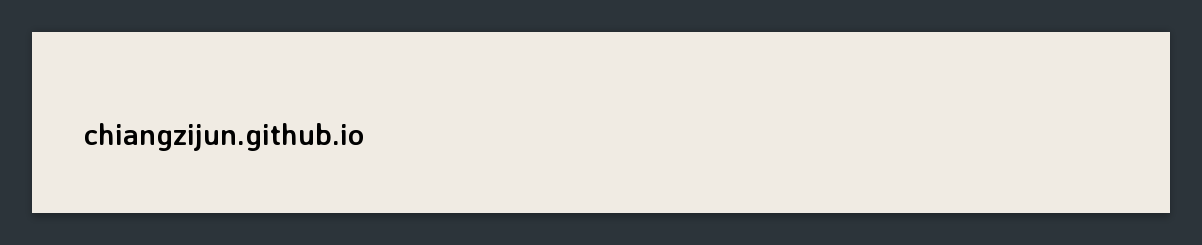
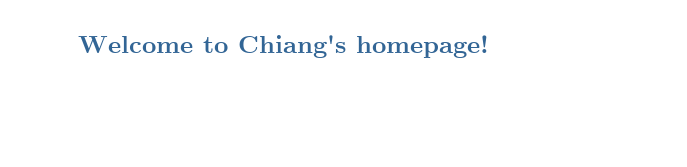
- chiangzijun.github.io
+ Welcome to Chiang's homepage!

